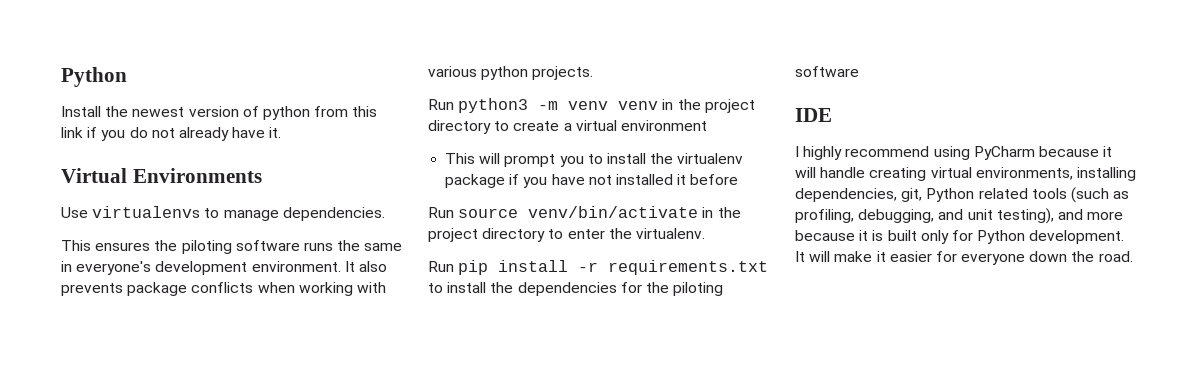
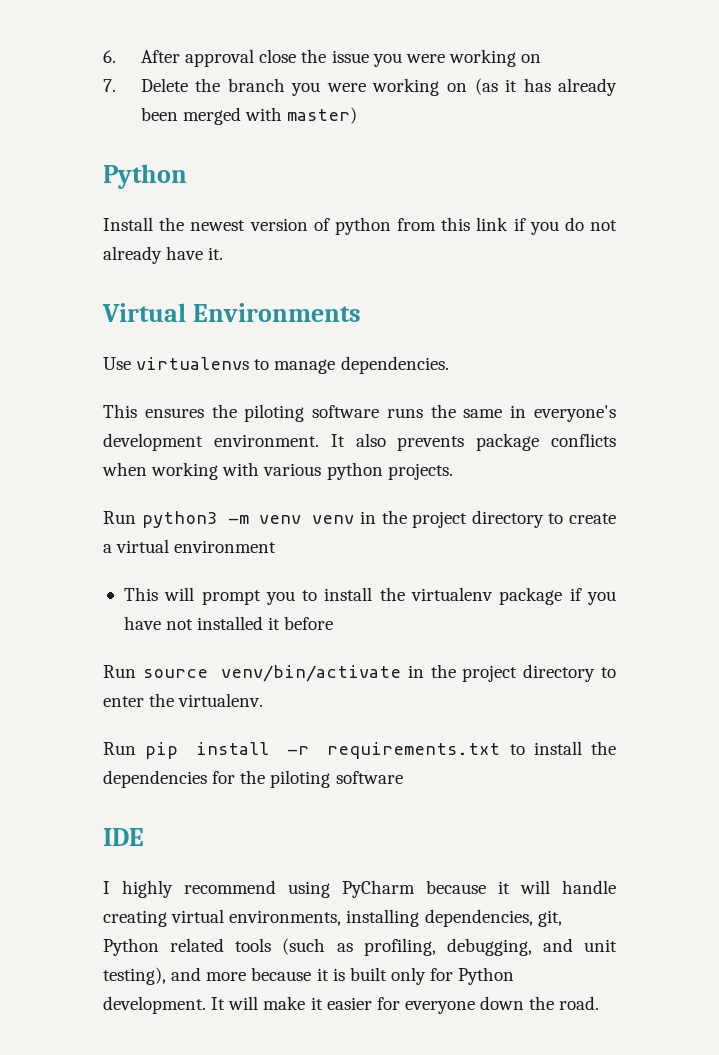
+ 6. After approval close the issue you were working on
+ 7. Delete the branch you were working on (as it has already been merged with master)

